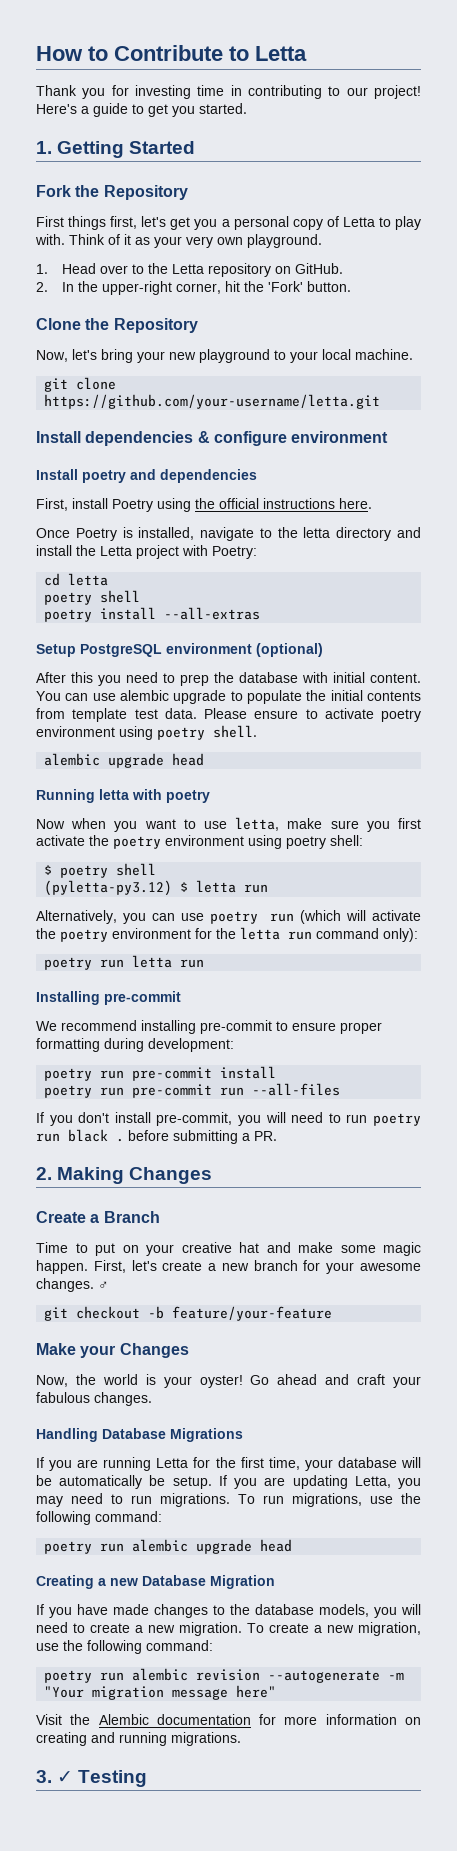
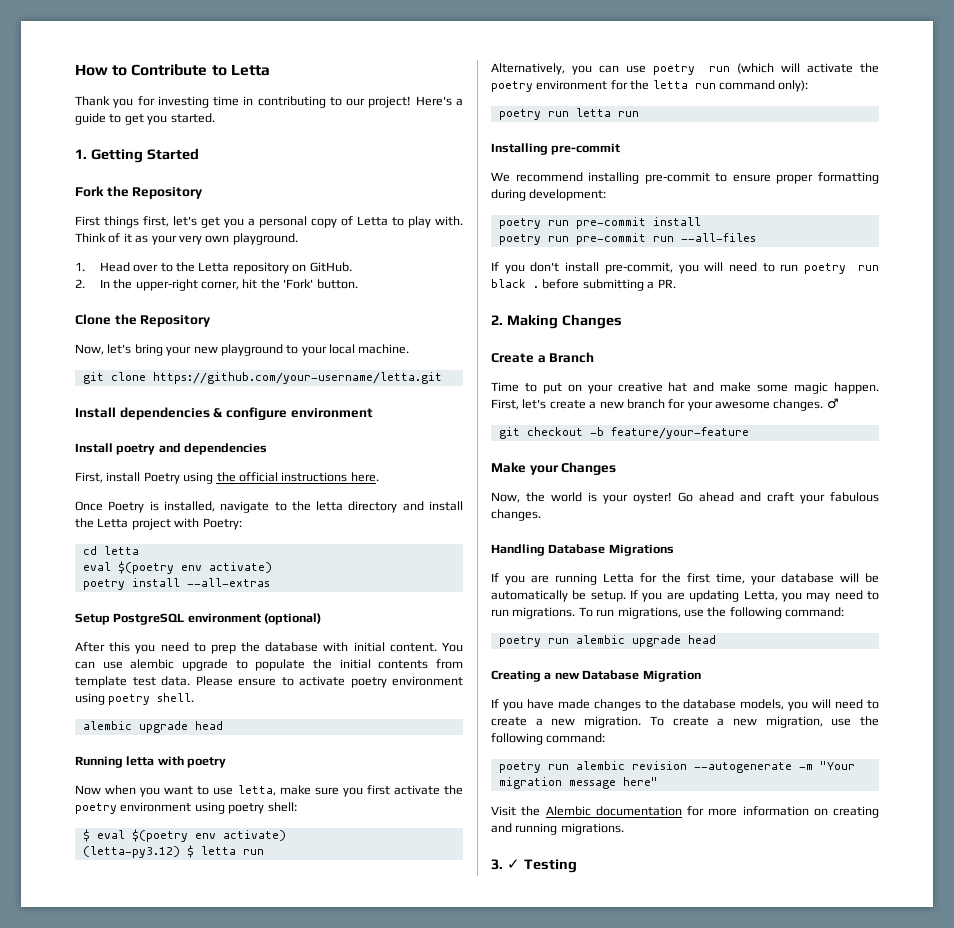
  cd letta
- poetry shell
+ eval $(poetry env activate)
- $ poetry shell
- (pyletta-py3.12) $ letta run
+ $ eval $(poetry env activate)
+ (letta-py3.12) $ letta run

